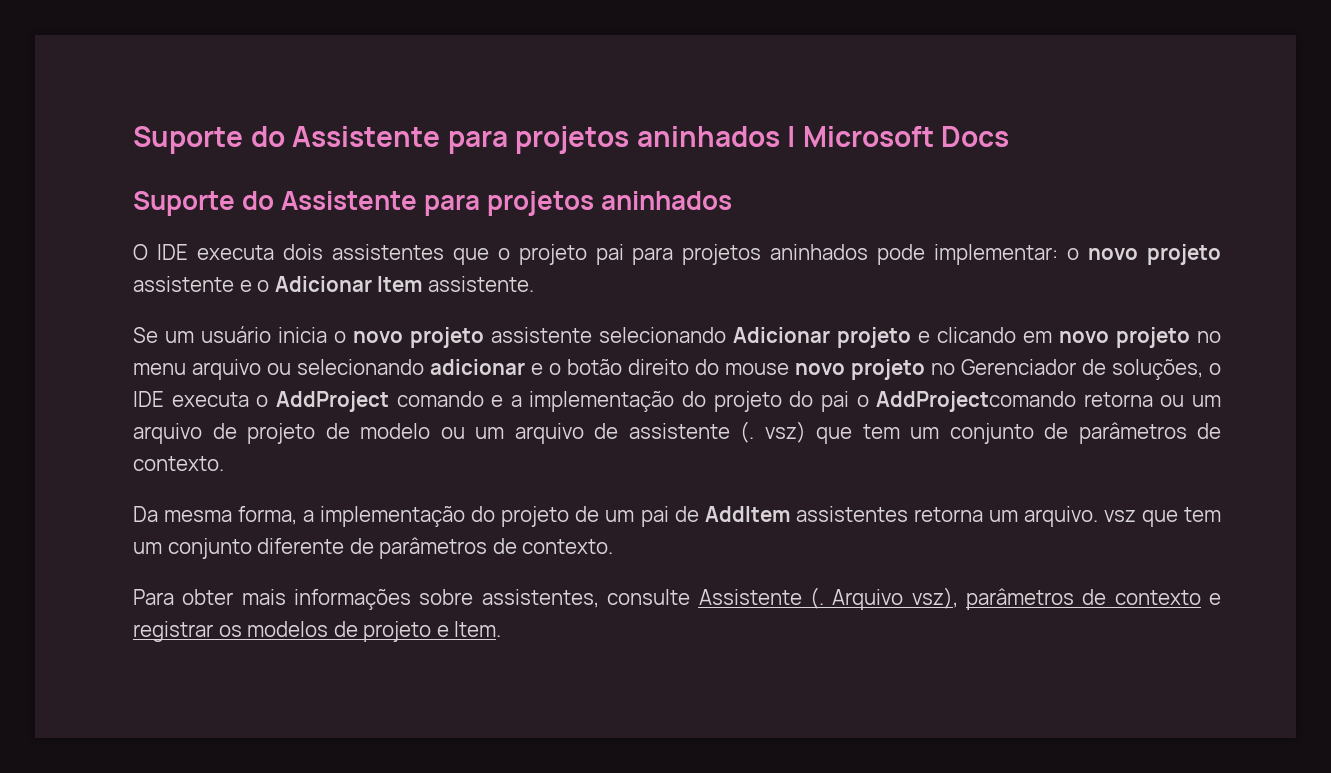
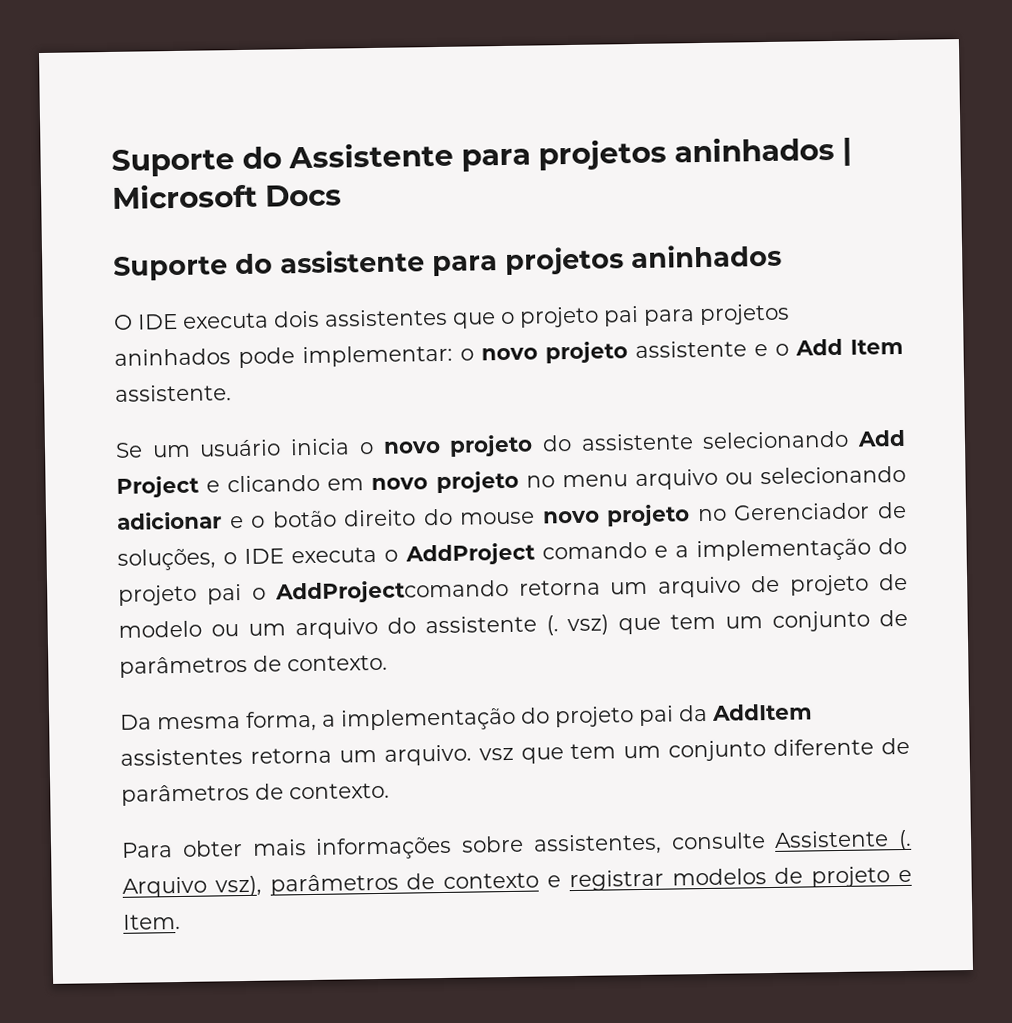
  Suporte do Assistente para projetos aninhados | Microsoft Docs
- Suporte do Assistente para projetos aninhados
+ Suporte do assistente para projetos aninhados
- O IDE executa dois assistentes que o projeto pai para projetos aninhados pode implementar: o novo projeto assistente e o Adicionar Item assistente.
+ O IDE executa dois assistentes que o projeto pai para projetos aninhados pode implementar: o novo projeto assistente e o Add Item assistente.
- Se um usuário inicia o novo projeto assistente selecionando Adicionar projeto e clicando em novo projeto no menu arquivo ou selecionando adicionar e o botão direito do mouse novo projeto no Gerenciador de soluções, o IDE executa o AddProject comando e a implementação do projeto do pai o AddProjectcomando retorna ou um arquivo de projeto de modelo ou um arquivo de assistente (. vsz) que tem um conjunto de parâmetros de contexto.
+ Se um usuário inicia o novo projeto do assistente selecionando Add Project e clicando em novo projeto no menu arquivo ou selecionando adicionar e o botão direito do mouse novo projeto no Gerenciador de soluções, o IDE executa o AddProject comando e a implementação do projeto pai o AddProjectcomando retorna um arquivo de projeto de modelo ou um arquivo do assistente (. vsz) que tem um conjunto de parâmetros de contexto.
- Da mesma forma, a implementação do projeto de um pai de AddItem assistentes retorna um arquivo. vsz que tem um conjunto diferente de parâmetros de contexto.
+ Da mesma forma, a implementação do projeto pai da AddItem assistentes retorna um arquivo. vsz que tem um conjunto diferente de parâmetros de contexto.
- Arquivo vsz), parâmetros de contexto e registrar os modelos de projeto e Item.
+ Arquivo vsz), parâmetros de contexto e registrar modelos de projeto e Item.

